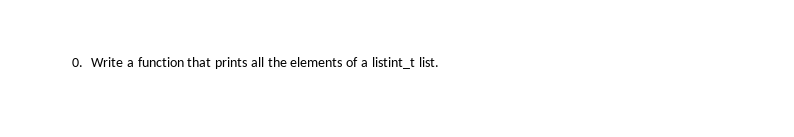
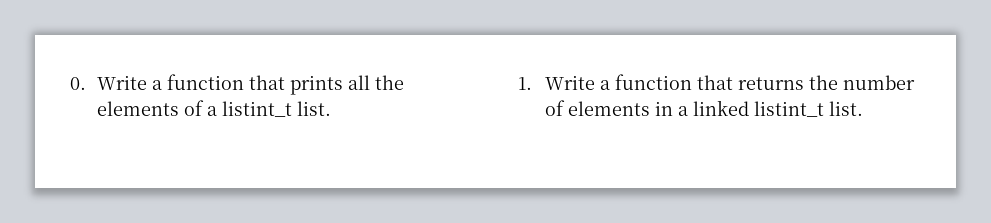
+ 1. Write a function that returns the number of elements in a linked listint_t list.

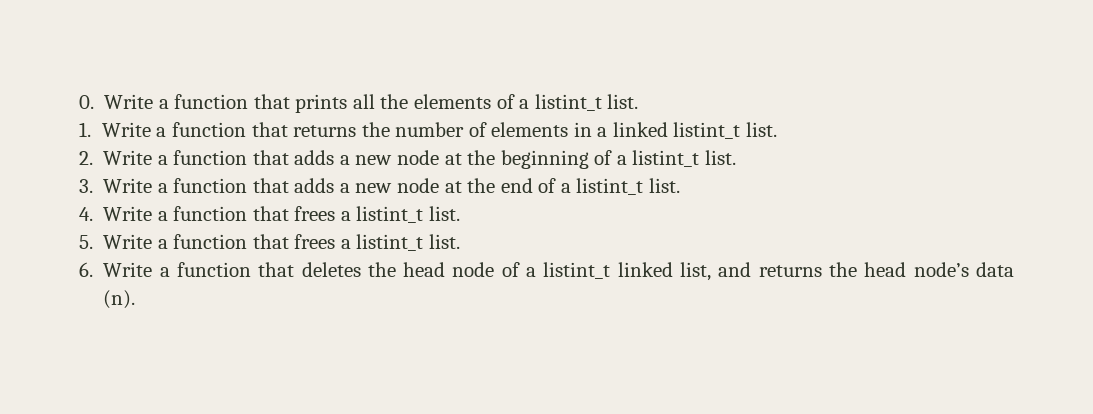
+ 2. Write a function that adds a new node at the beginning of a listint_t list.
+ 3. Write a function that adds a new node at the end of a listint_t list.
+ 4. Write a function that frees a listint_t list.
+ 5. Write a function that frees a listint_t list.
+ 6. Write a function that deletes the head node of a listint_t linked list, and returns the head node’s data (n).

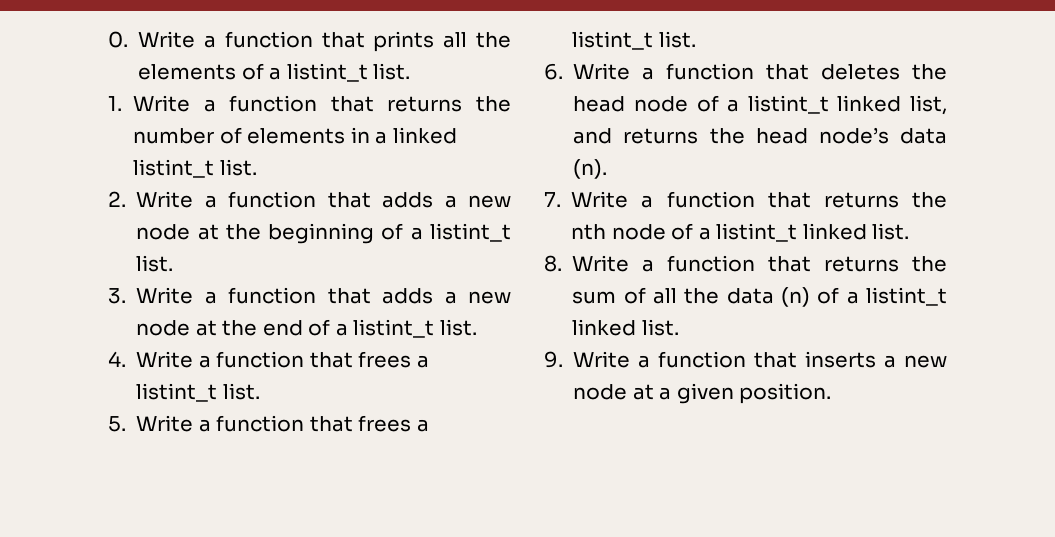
+ 7. Write a function that returns the nth node of a listint_t linked list.
+ 8. Write a function that returns the sum of all the data (n) of a listint_t linked list.
+ 9. Write a function that inserts a new node at a given position.

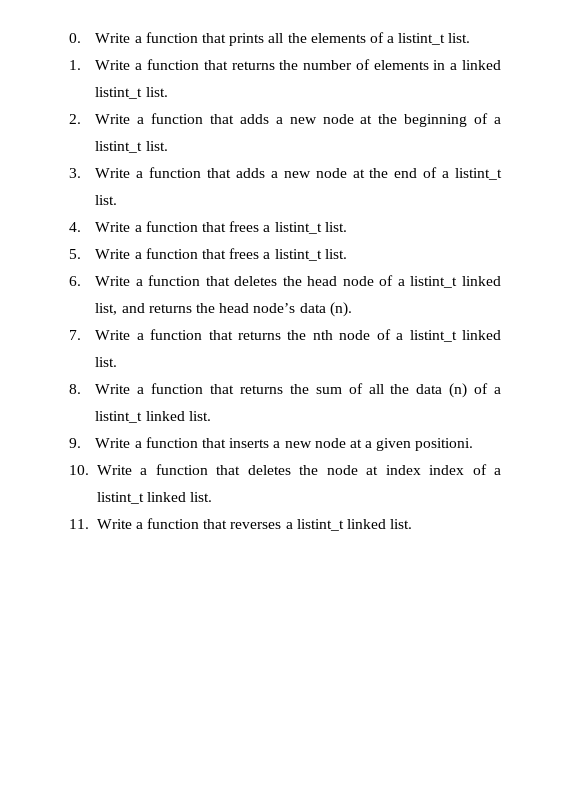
- 9. Write a function that inserts a new node at a given position.
+ 9. Write a function that inserts a new node at a given positioni.
+ 10. Write a function that deletes the node at index index of a listint_t linked list.
+ 11. Write a function that reverses a listint_t linked list.

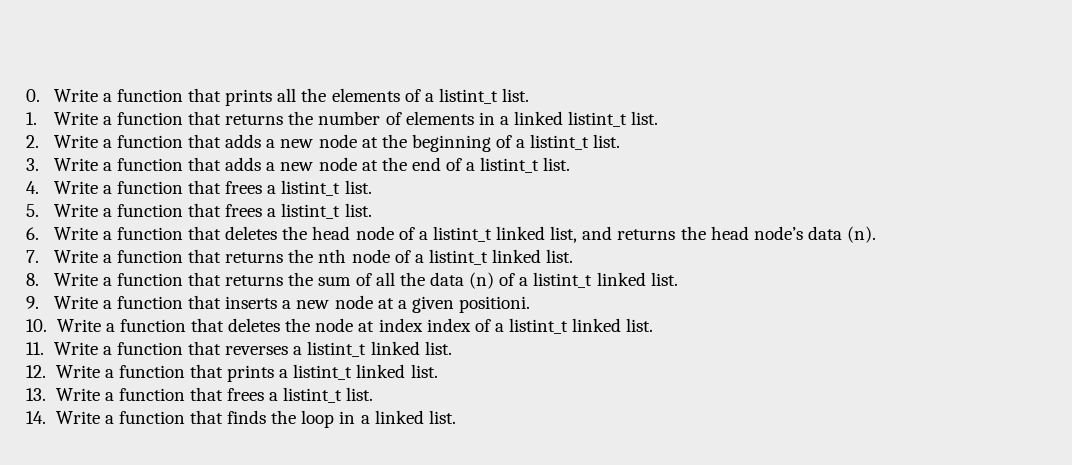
+ 12. Write a function that prints a listint_t linked list.
+ 13. Write a function that frees a listint_t list.
+ 14. Write a function that finds the loop in a linked list.

